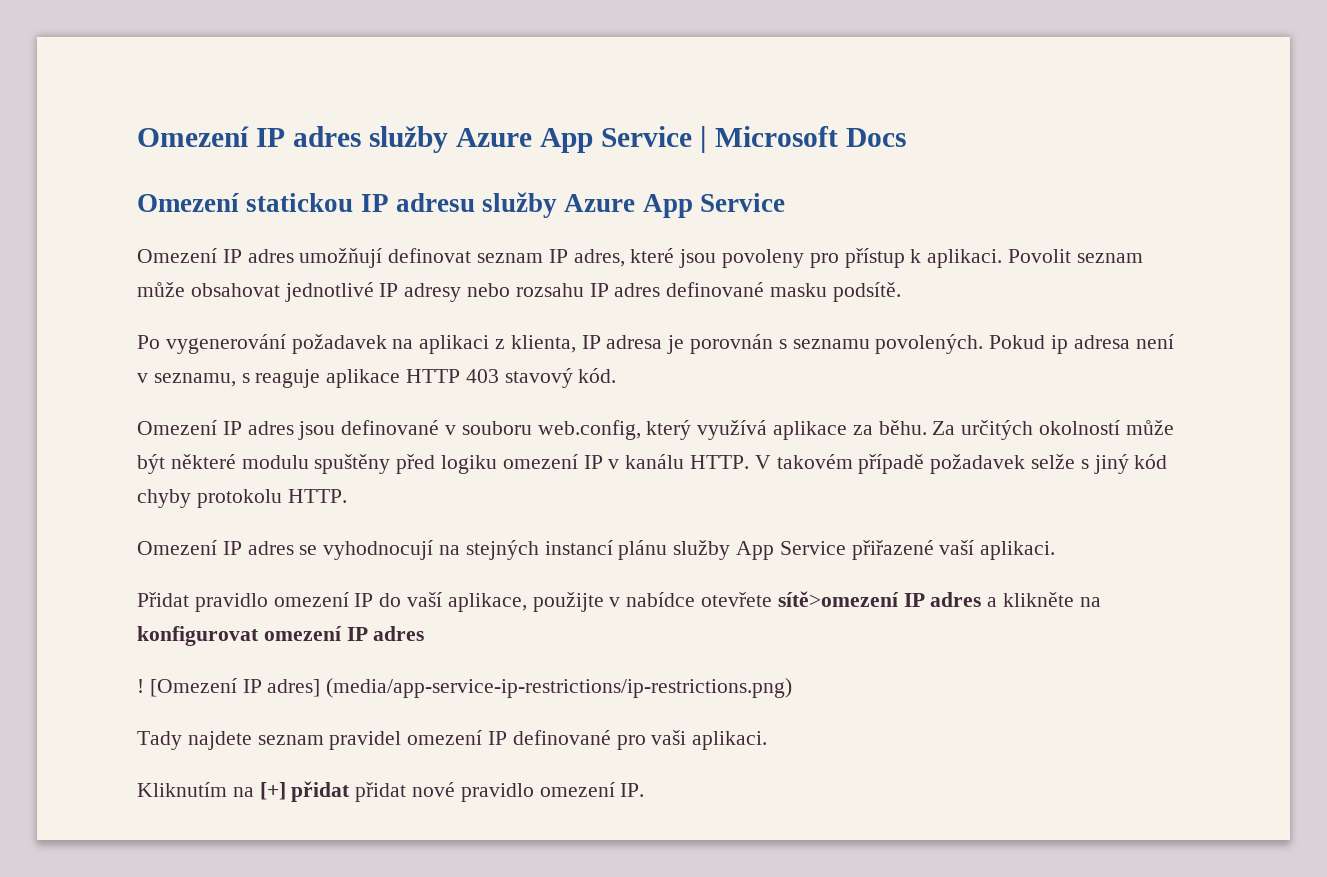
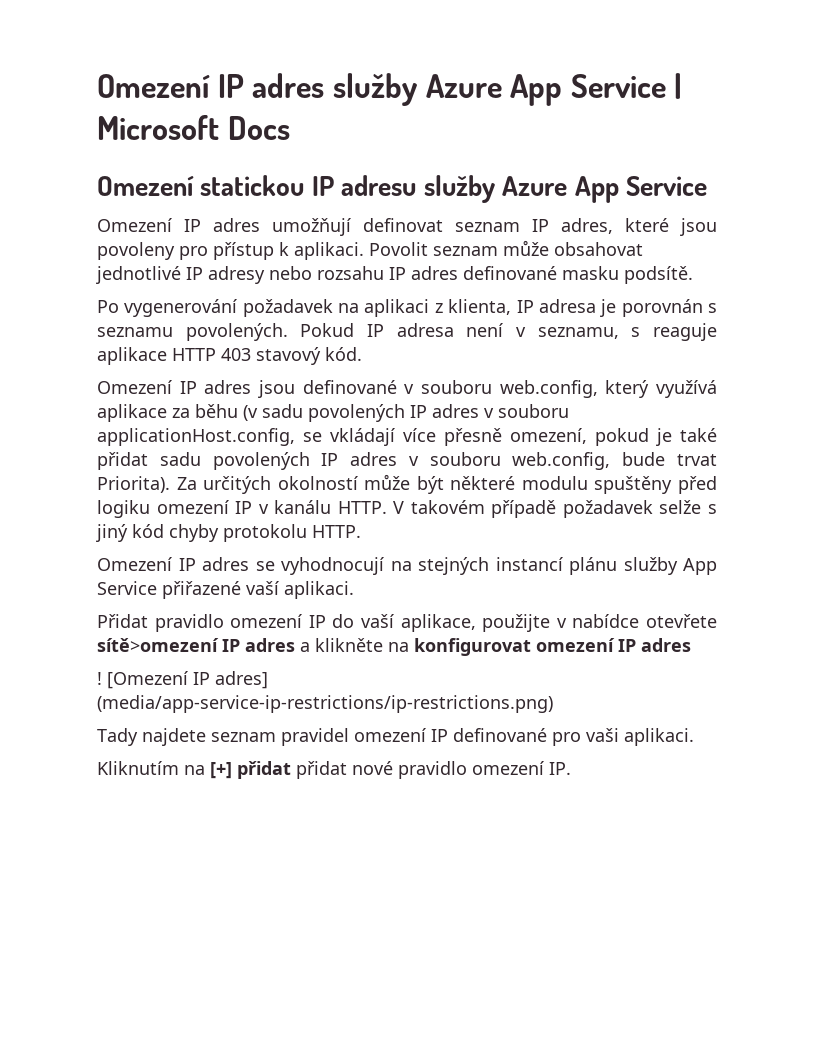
- Pokud ip adresa není v seznamu, s reaguje aplikace HTTP 403 stavový kód.
+ Pokud IP adresa není v seznamu, s reaguje aplikace HTTP 403 stavový kód.
- Omezení IP adres jsou definované v souboru web.config, který využívá aplikace za běhu.
+ Omezení IP adres jsou definované v souboru web.config, který využívá aplikace za běhu (v sadu povolených IP adres v souboru applicationHost.config, se vkládají více přesně omezení, pokud je také přidat sadu povolených IP adres v souboru web.config, bude trvat Priorita).

